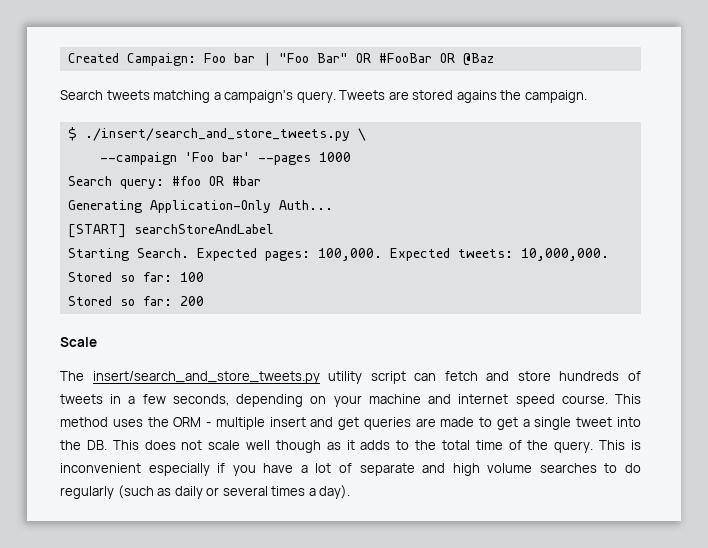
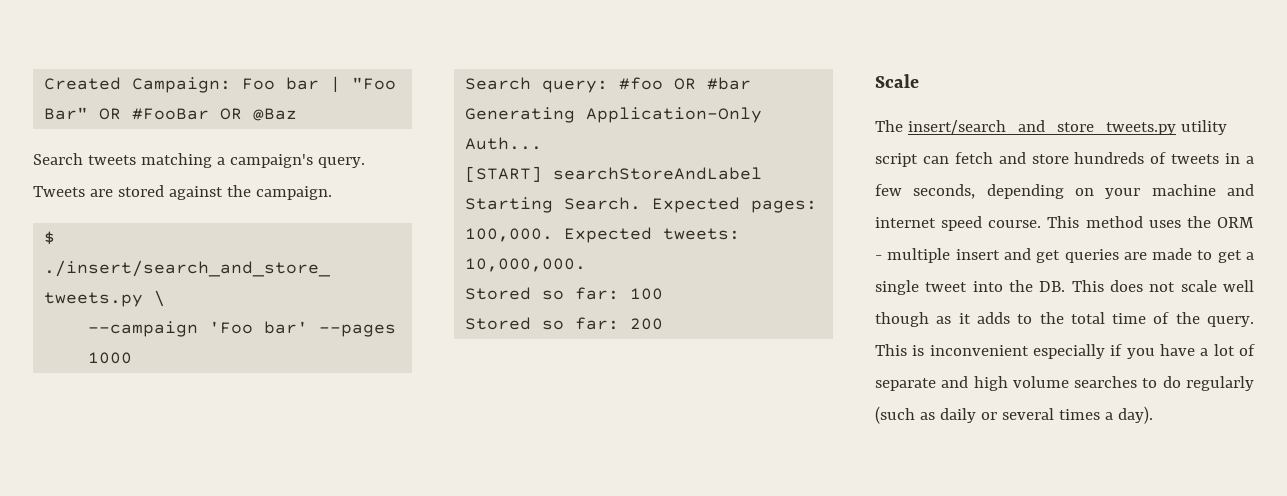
- Tweets are stored agains the campaign.
+ Tweets are stored against the campaign.

